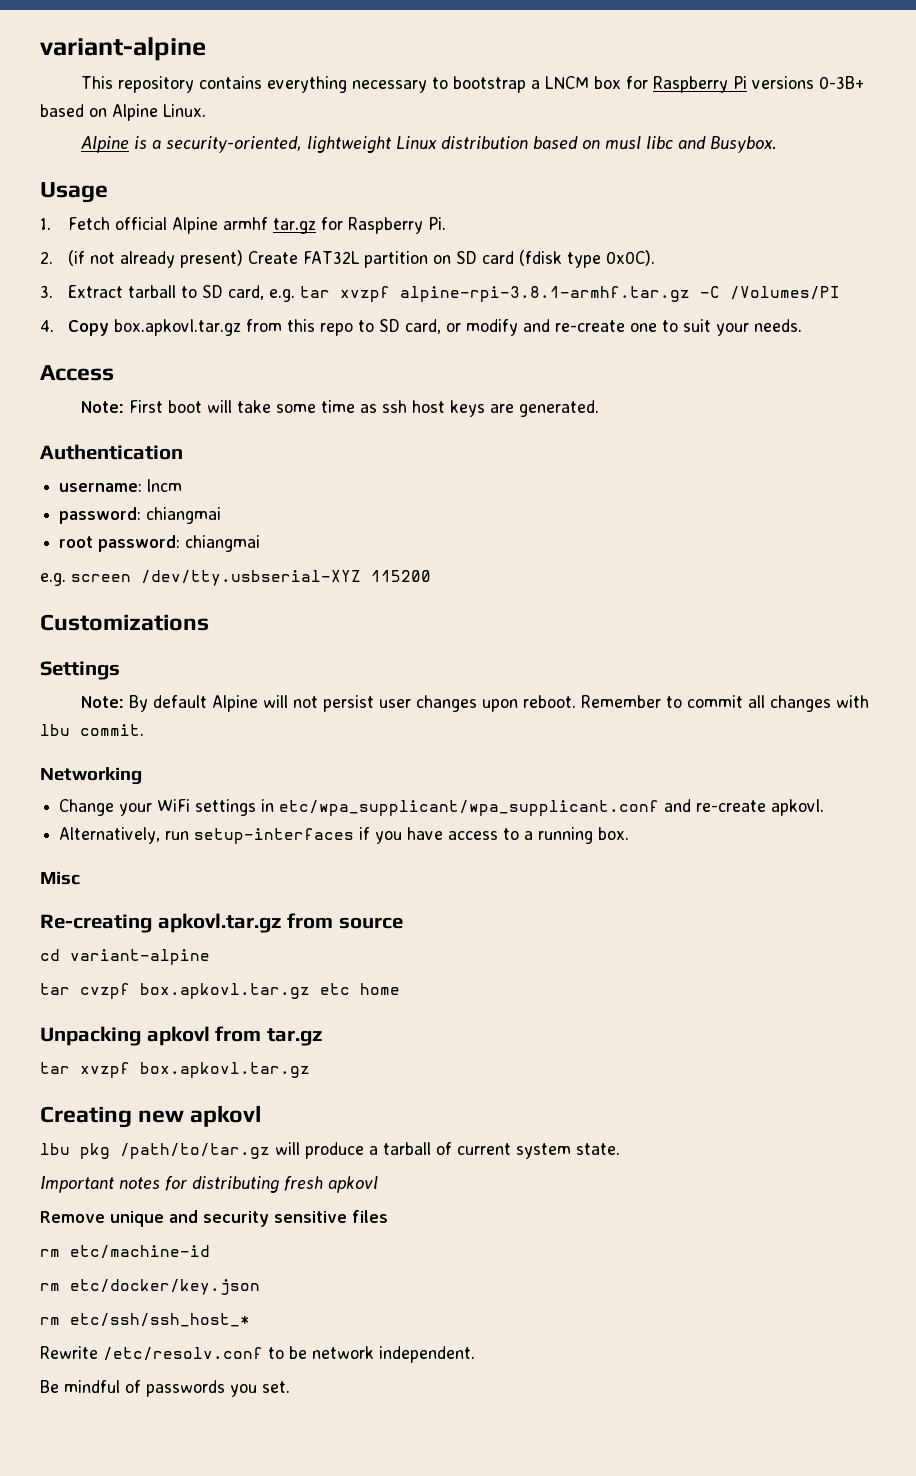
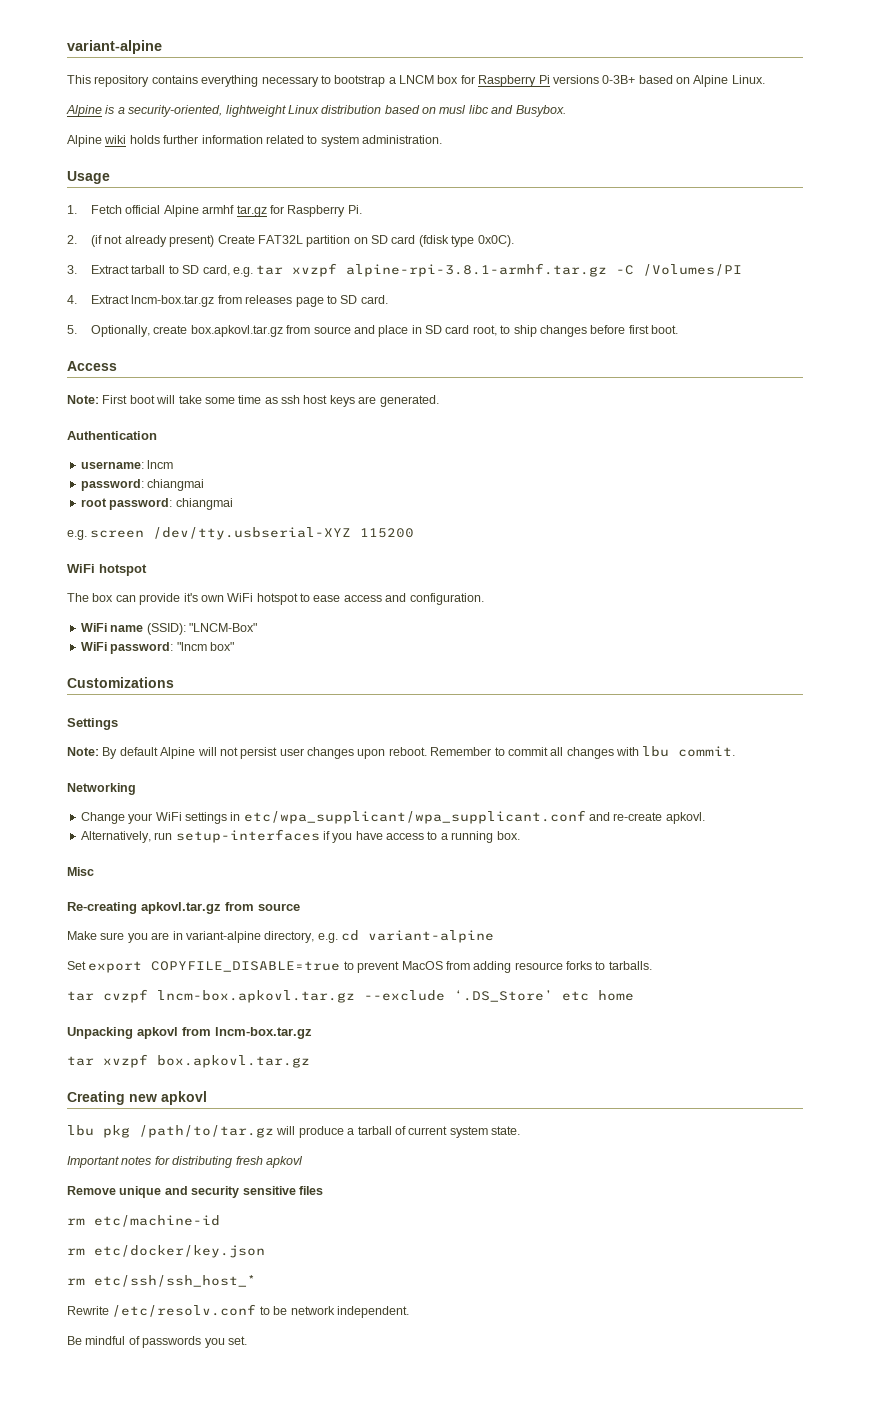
+ Alpine wiki holds further information related to system administration.
- 4. Copy box.apkovl.tar.gz from this repo to SD card, or modify and re-create one to suit your needs.
+ 4. Extract lncm-box.tar.gz from releases page to SD card.
+ 5. Optionally, create box.apkovl.tar.gz from source and place in SD card root, to ship changes before first boot.
  e.g. screen /dev/tty.usbserial-XYZ 115200
+ WiFi hotspot
+ The box can provide it's own WiFi hotspot to ease access and configuration.
+ WiFi name (SSID): "LNCM-Box"
+ WiFi password: "lncm box"
- cd variant-alpine
+ Make sure you are in variant-alpine directory, e.g. cd variant-alpine
+ Set export COPYFILE_DISABLE=true to prevent MacOS from adding resource forks to tarballs.
- tar cvzpf box.apkovl.tar.gz etc home
+ tar cvzpf lncm-box.apkovl.tar.gz --exclude ‘.DS_Store’ etc home
- Unpacking apkovl from tar.gz
+ Unpacking apkovl from lncm-box.tar.gz

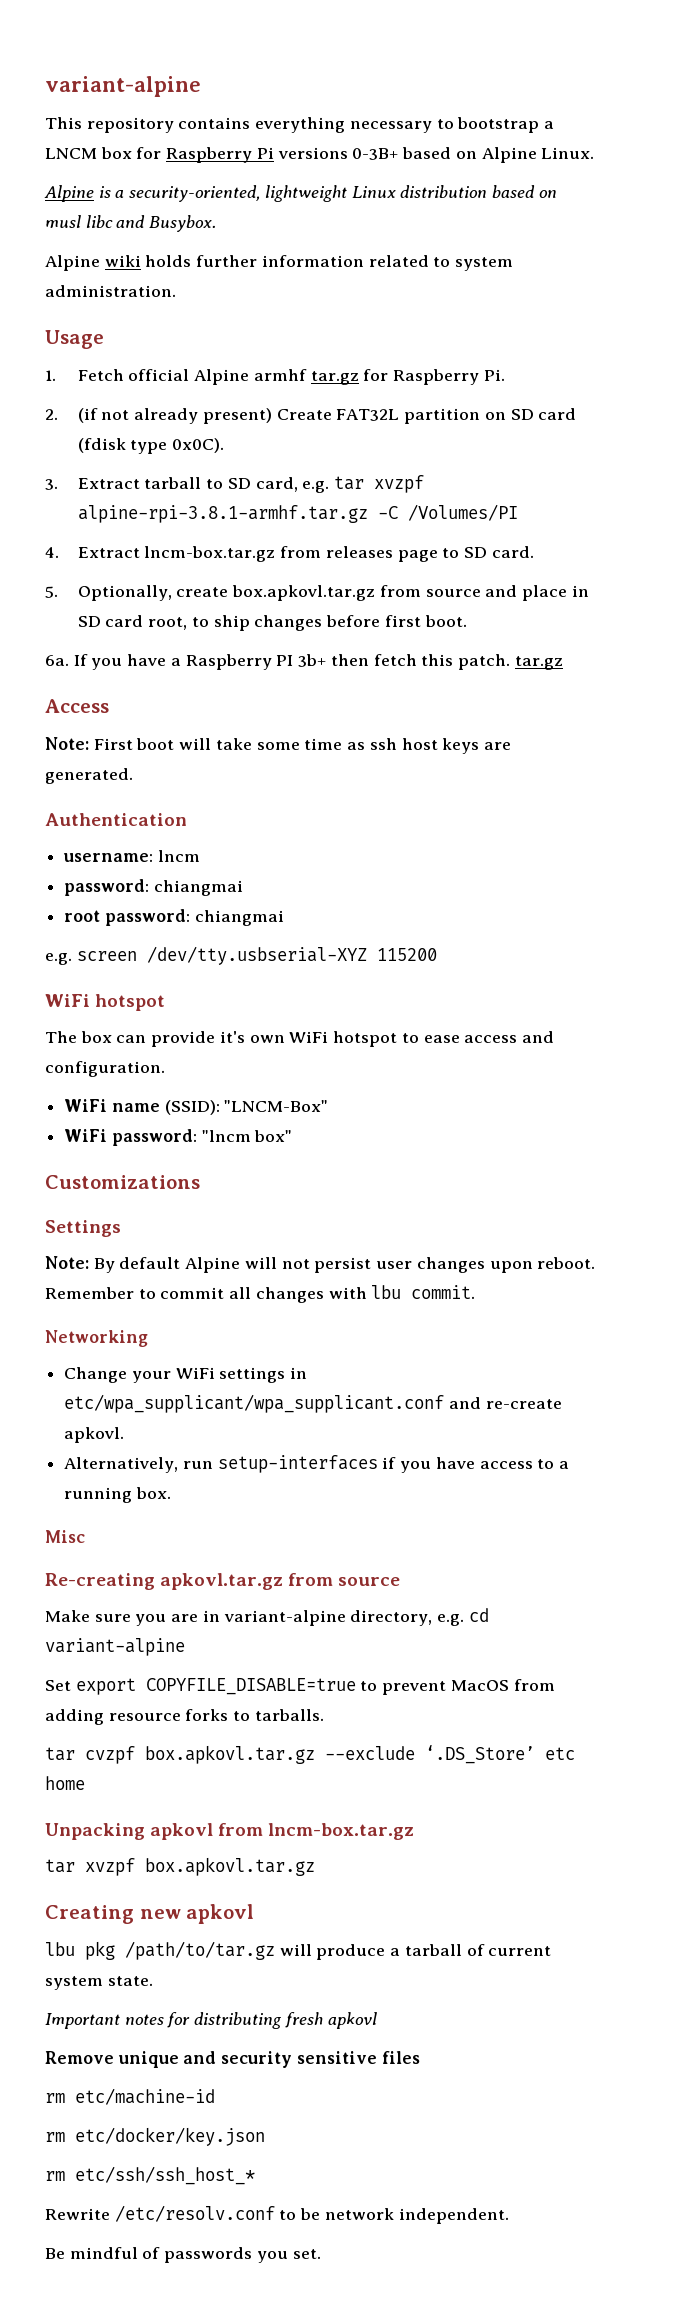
+ 6a. If you have a Raspberry PI 3b+ then fetch this patch. tar.gz
- tar cvzpf lncm-box.apkovl.tar.gz --exclude ‘.DS_Store’ etc home
+ tar cvzpf box.apkovl.tar.gz --exclude ‘.DS_Store’ etc home

